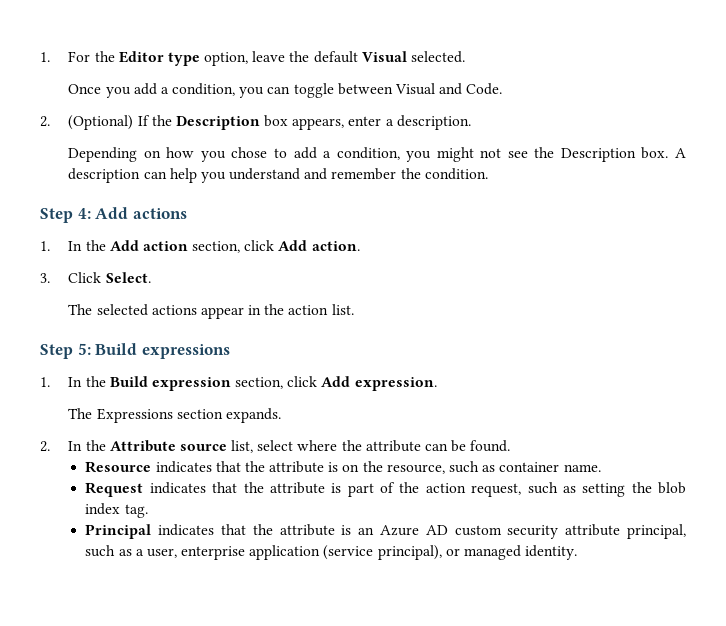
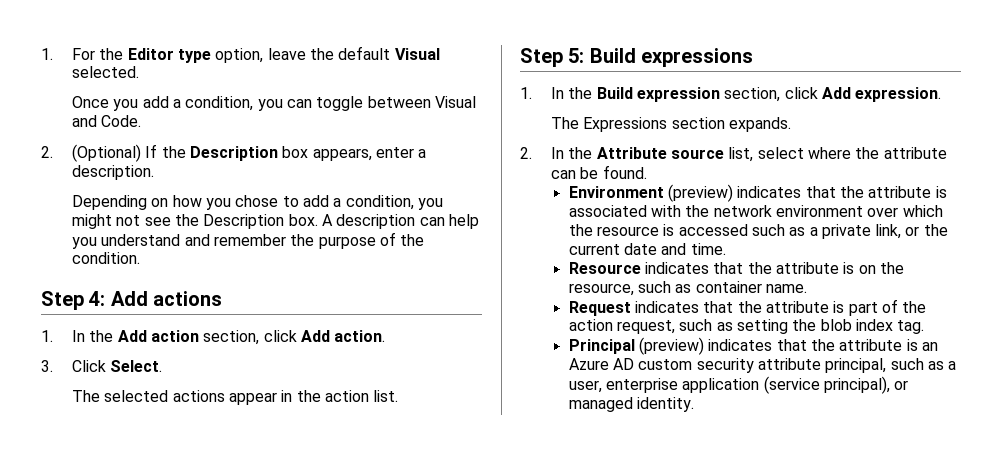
- A description can help you understand and remember the condition.
+ A description can help you understand and remember the purpose of the condition.
+ Environment (preview) indicates that the attribute is associated with the network environment over which the resource is accessed such as a private link, or the current date and time.
- Principal indicates that the attribute is an Azure AD custom security attribute principal, such as a user, enterprise application (service principal), or managed identity.
+ Principal (preview) indicates that the attribute is an Azure AD custom security attribute principal, such as a user, enterprise application (service principal), or managed identity.

